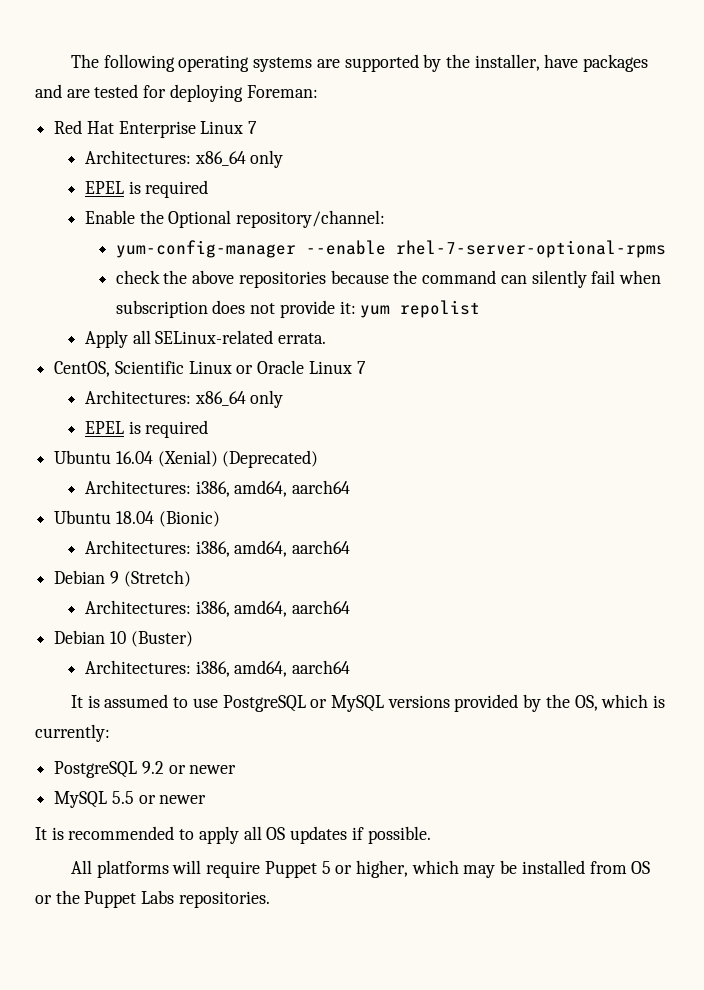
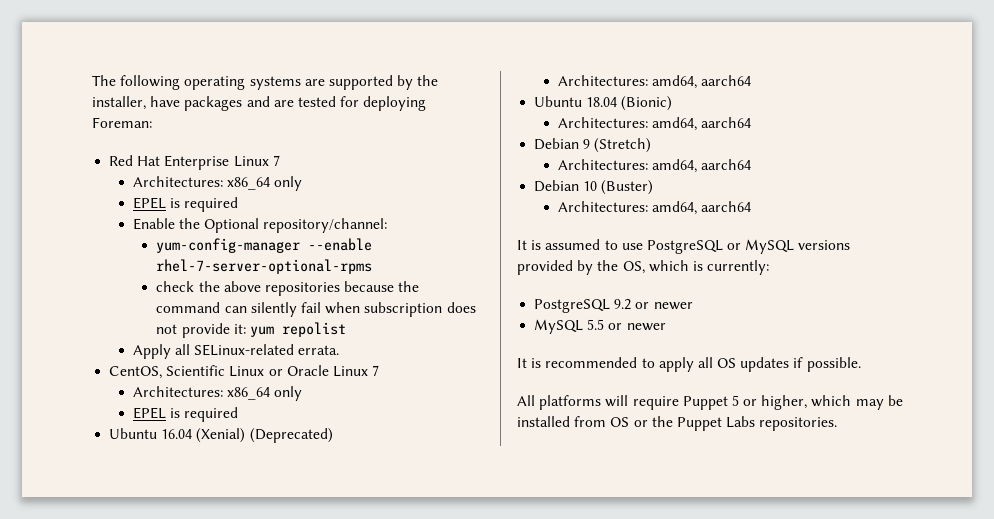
  Ubuntu 16.04 (Xenial) (Deprecated)
- Architectures: i386, amd64, aarch64
+ Architectures: amd64, aarch64
  Ubuntu 18.04 (Bionic)
- Architectures: i386, amd64, aarch64
+ Architectures: amd64, aarch64
  Debian 9 (Stretch)
- Architectures: i386, amd64, aarch64
+ Architectures: amd64, aarch64
  Debian 10 (Buster)
- Architectures: i386, amd64, aarch64
+ Architectures: amd64, aarch64

